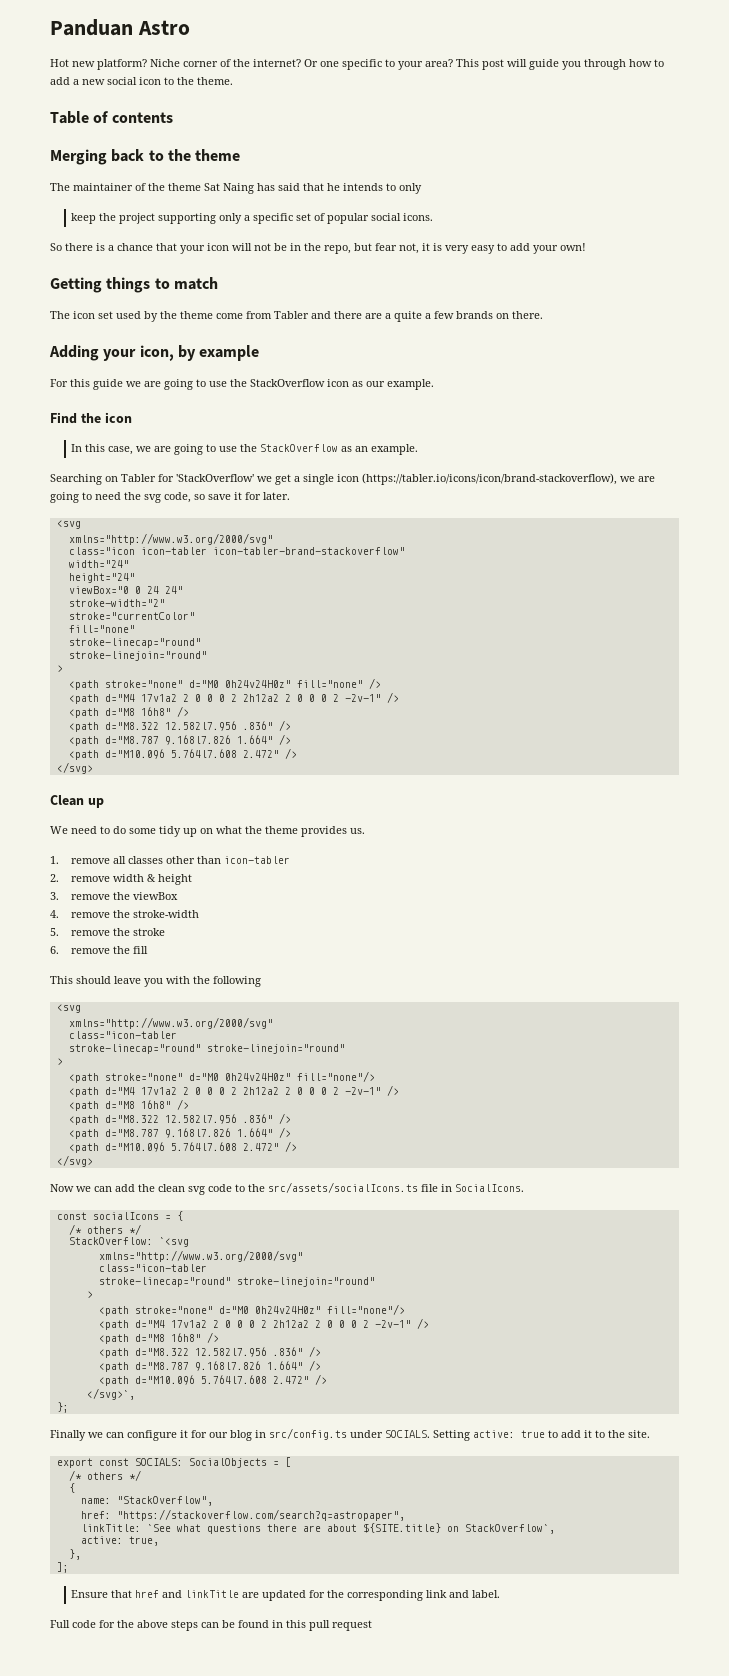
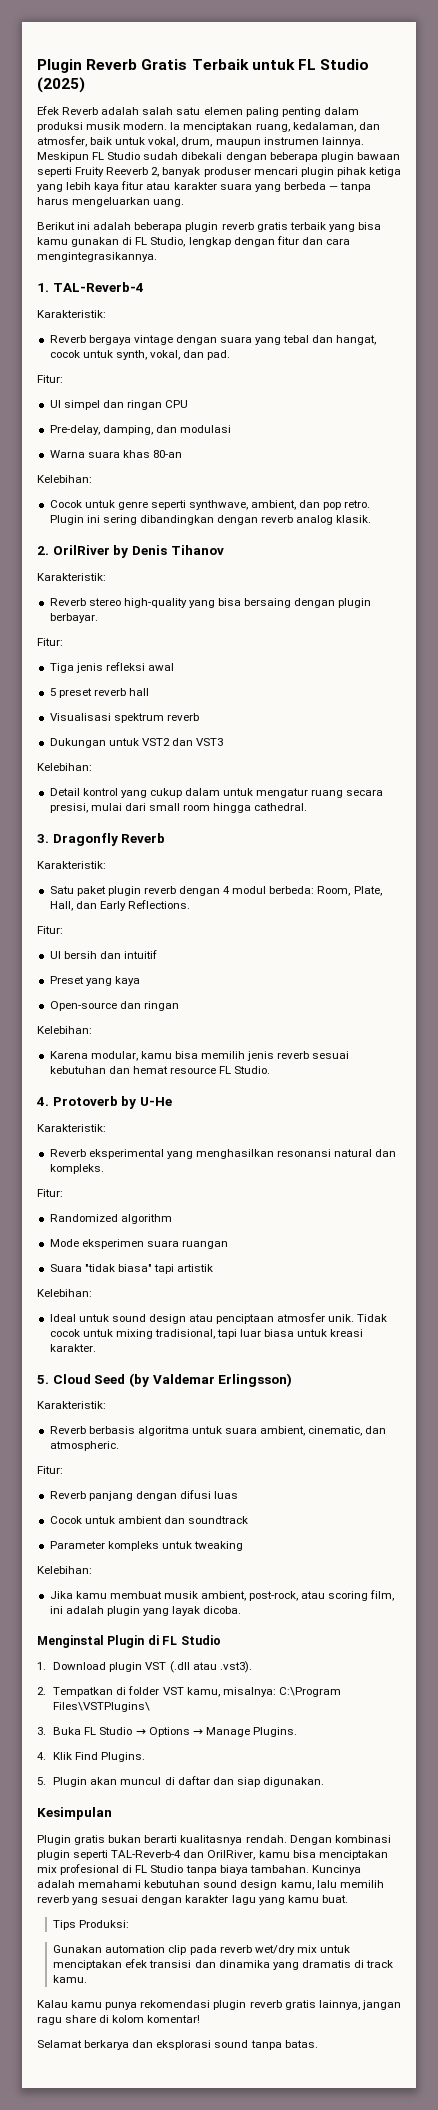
- Panduan Astro
- Hot new platform? Niche corner of the internet? Or one specific to your area? This post will guide you through how to add a new social icon to the theme.
- Table of contents
- Merging back to the theme
- The maintainer of the theme Sat Naing has said that he intends to only
- keep the project supporting only a specific set of popular social icons.
- So there is a chance that your icon will not be in the repo, but fear not, it is very easy to add your own!
- Getting things to match
- The icon set used by the theme come from Tabler and there are a quite a few brands on there.
- Adding your icon, by example
- For this guide we are going to use the StackOverflow icon as our example.
- Find the icon
- In this case, we are going to use the StackOverflow as an example.
- Searching on Tabler for 'StackOverflow' we get a single icon (https://tabler.io/icons/icon/brand-stackoverflow), we are going to need the svg code, so save it for later.
- <svg
- xmlns="http://www.w3.org/2000/svg"
- class="icon icon-tabler icon-tabler-brand-stackoverflow"
- width="24"
- height="24"
- viewBox="0 0 24 24"
- stroke-width="2"
- stroke="currentColor"
- fill="none"
- stroke-linecap="round"
- stroke-linejoin="round"
- >
- <path stroke="none" d="M0 0h24v24H0z" fill="none" />
- <path d="M4 17v1a2 2 0 0 0 2 2h12a2 2 0 0 0 2 -2v-1" />
- <path d="M8 16h8" />
- <path d="M8.322 12.582l7.956 .836" />
- <path d="M8.787 9.168l7.826 1.664" />
- <path d="M10.096 5.764l7.608 2.472" />
- </svg>
- Clean up
- We need to do some tidy up on what the theme provides us.
- 1. remove all classes other than icon-tabler
- 2. remove width & height
- 3. remove the viewBox
- 4. remove the stroke-width
- 5. remove the stroke
- 6. remove the fill
- This should leave you with the following
- <svg
- xmlns="http://www.w3.org/2000/svg"
- class="icon-tabler
- stroke-linecap="round" stroke-linejoin="round"
- >
- <path stroke="none" d="M0 0h24v24H0z" fill="none"/>
- <path d="M4 17v1a2 2 0 0 0 2 2h12a2 2 0 0 0 2 -2v-1" />
- <path d="M8 16h8" />
- <path d="M8.322 12.582l7.956 .836" />
- <path d="M8.787 9.168l7.826 1.664" />
- <path d="M10.096 5.764l7.608 2.472" />
- </svg>
- Now we can add the clean svg code to the src/assets/socialIcons.ts file in SocialIcons.
- const socialIcons = {
- /* others */
- StackOverflow: `<svg
- xmlns="http://www.w3.org/2000/svg"
- class="icon-tabler
- stroke-linecap="round" stroke-linejoin="round"
- >
- <path stroke="none" d="M0 0h24v24H0z" fill="none"/>
- <path d="M4 17v1a2 2 0 0 0 2 2h12a2 2 0 0 0 2 -2v-1" />
- <path d="M8 16h8" />
- <path d="M8.322 12.582l7.956 .836" />
- <path d="M8.787 9.168l7.826 1.664" />
- <path d="M10.096 5.764l7.608 2.472" />
- </svg>`,
- };
- Finally we can configure it for our blog in src/config.ts under SOCIALS. Setting active: true to add it to the site.
- export const SOCIALS: SocialObjects = [
- /* others */
- {
- name: "StackOverflow",
- href: "https://stackoverflow.com/search?q=astropaper",
- linkTitle: `See what questions there are about ${SITE.title} on StackOverflow`,
- active: true,
- },
- ];
- Ensure that href and linkTitle are updated for the corresponding link and label.
- Full code for the above steps can be found in this pull request
+ Plugin Reverb Gratis Terbaik untuk FL Studio (2025)
+ Efek Reverb adalah salah satu elemen paling penting dalam produksi musik modern. Ia menciptakan ruang, kedalaman, dan atmosfer, baik untuk vokal, drum, maupun instrumen lainnya. Meskipun FL Studio sudah dibekali dengan beberapa plugin bawaan seperti Fruity Reeverb 2, banyak produser mencari plugin pihak ketiga yang lebih kaya fitur atau karakter suara yang berbeda — tanpa harus mengeluarkan uang.
+ Berikut ini adalah beberapa plugin reverb gratis terbaik yang bisa kamu gunakan di FL Studio, lengkap dengan fitur dan cara mengintegrasikannya.
+ 1. TAL-Reverb-4
+ Karakteristik:
+ Reverb bergaya vintage dengan suara yang tebal dan hangat, cocok untuk synth, vokal, dan pad.
+ Fitur:
+ UI simpel dan ringan CPU
+ Pre-delay, damping, dan modulasi
+ Warna suara khas 80-an
+ Kelebihan:
+ Cocok untuk genre seperti synthwave, ambient, dan pop retro. Plugin ini sering dibandingkan dengan reverb analog klasik.
+ 2. OrilRiver by Denis Tihanov
+ Karakteristik:
+ Reverb stereo high-quality yang bisa bersaing dengan plugin berbayar.
+ Fitur:
+ Tiga jenis refleksi awal
+ 5 preset reverb hall
+ Visualisasi spektrum reverb
+ Dukungan untuk VST2 dan VST3
+ Kelebihan:
+ Detail kontrol yang cukup dalam untuk mengatur ruang secara presisi, mulai dari small room hingga cathedral.
+ 3. Dragonfly Reverb
+ Karakteristik:
+ Satu paket plugin reverb dengan 4 modul berbeda: Room, Plate, Hall, dan Early Reflections.
+ Fitur:
+ UI bersih dan intuitif
+ Preset yang kaya
+ Open-source dan ringan
+ Kelebihan:
+ Karena modular, kamu bisa memilih jenis reverb sesuai kebutuhan dan hemat resource FL Studio.
+ 4. Protoverb by U-He
+ Karakteristik:
+ Reverb eksperimental yang menghasilkan resonansi natural dan kompleks.
+ Fitur:
+ Randomized algorithm
+ Mode eksperimen suara ruangan
+ Suara "tidak biasa" tapi artistik
+ Kelebihan:
+ Ideal untuk sound design atau penciptaan atmosfer unik. Tidak cocok untuk mixing tradisional, tapi luar biasa untuk kreasi karakter.
+ 5. Cloud Seed (by Valdemar Erlingsson)
+ Karakteristik:
+ Reverb berbasis algoritma untuk suara ambient, cinematic, dan atmospheric.
+ Fitur:
+ Reverb panjang dengan difusi luas
+ Cocok untuk ambient dan soundtrack
+ Parameter kompleks untuk tweaking
+ Kelebihan:
+ Jika kamu membuat musik ambient, post-rock, atau scoring film, ini adalah plugin yang layak dicoba.
+ Menginstal Plugin di FL Studio
+ 1. Download plugin VST (.dll atau .vst3).
+ 2. Tempatkan di folder VST kamu, misalnya: C:\Program Files\VSTPlugins\
+ 3. Buka FL Studio → Options → Manage Plugins.
+ 4. Klik Find Plugins.
+ 5. Plugin akan muncul di daftar dan siap digunakan.
+ Kesimpulan
+ Plugin gratis bukan berarti kualitasnya rendah. Dengan kombinasi plugin seperti TAL-Reverb-4 dan OrilRiver, kamu bisa menciptakan mix profesional di FL Studio tanpa biaya tambahan. Kuncinya adalah memahami kebutuhan sound design kamu, lalu memilih reverb yang sesuai dengan karakter lagu yang kamu buat.
+ Tips Produksi:
+ Gunakan automation clip pada reverb wet/dry mix untuk menciptakan efek transisi dan dinamika yang dramatis di track kamu.
+ Kalau kamu punya rekomendasi plugin reverb gratis lainnya, jangan ragu share di kolom komentar!
+ Selamat berkarya dan eksplorasi sound tanpa batas.

